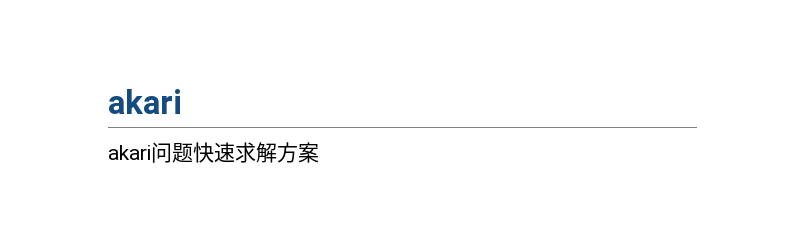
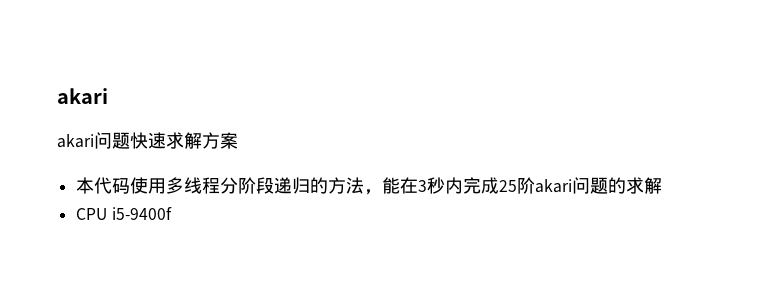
+ 本代码使用多线程分阶段递归的方法，能在3秒内完成25阶akari问题的求解
+ CPU i5-9400f

